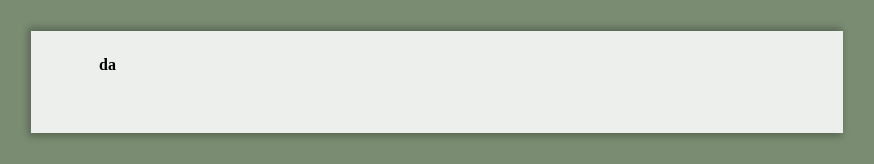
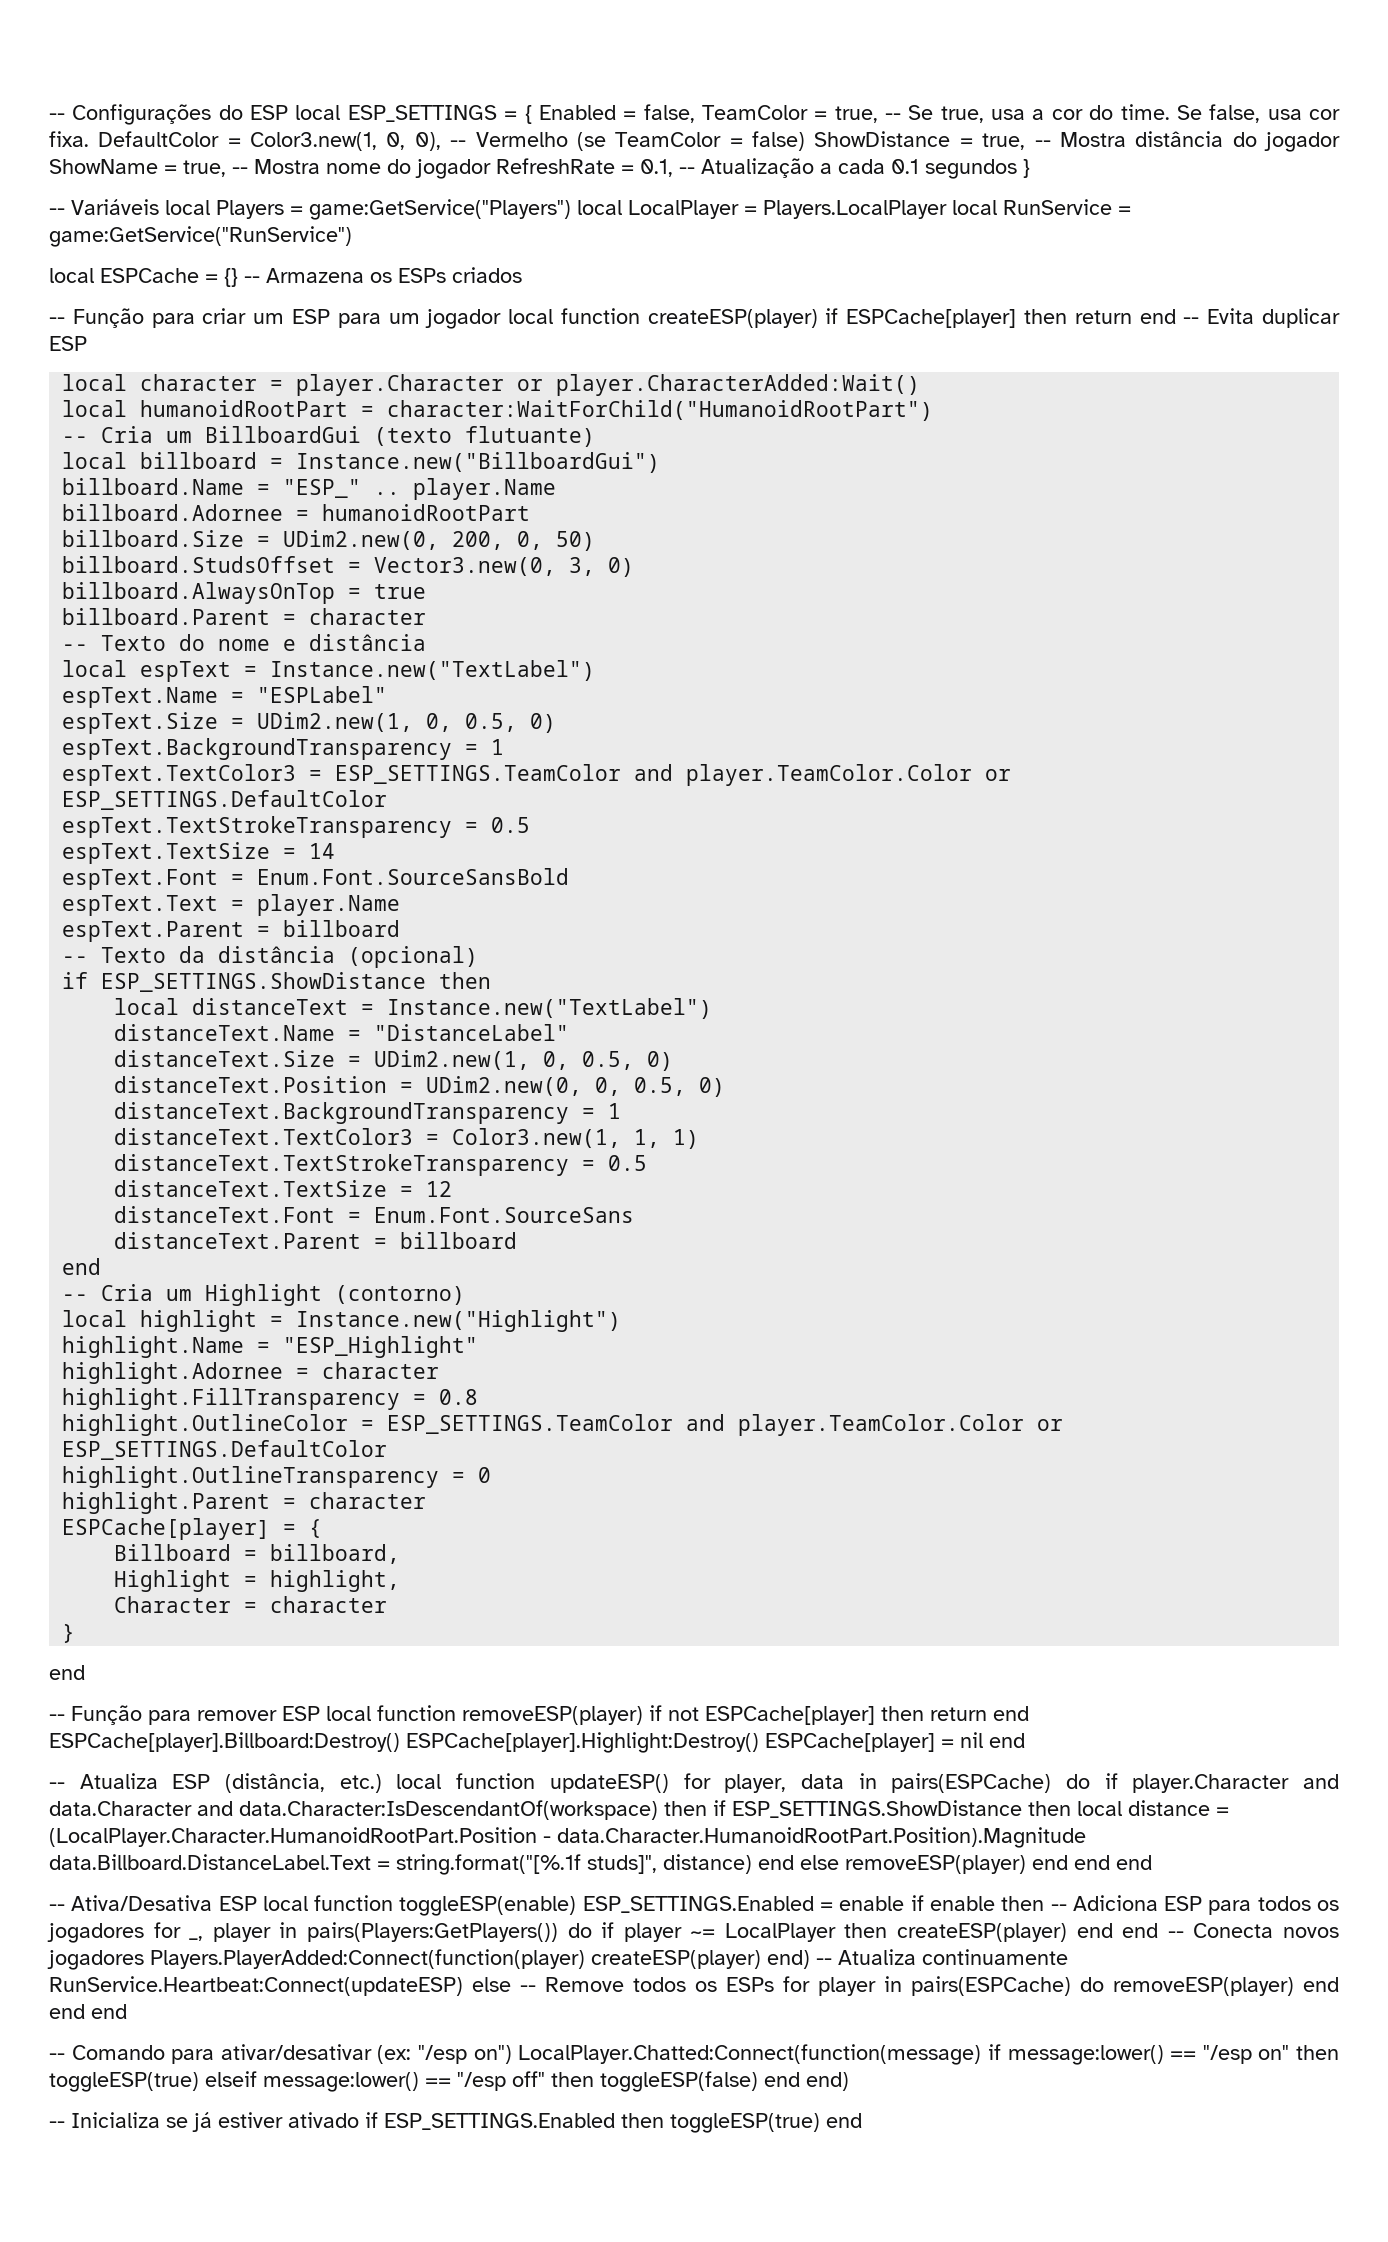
- da
+ -- Configurações do ESP local ESP_SETTINGS = { Enabled = false, TeamColor = true, -- Se true, usa a cor do time. Se false, usa cor fixa. DefaultColor = Color3.new(1, 0, 0), -- Vermelho (se TeamColor = false) ShowDistance = true, -- Mostra distância do jogador ShowName = true, -- Mostra nome do jogador RefreshRate = 0.1, -- Atualização a cada 0.1 segundos }
+ -- Variáveis local Players = game:GetService("Players") local LocalPlayer = Players.LocalPlayer local RunService = game:GetService("RunService")
+ local ESPCache = {} -- Armazena os ESPs criados
+ -- Função para criar um ESP para um jogador local function createESP(player) if ESPCache[player] then return end -- Evita duplicar ESP
+ local character = player.Character or player.CharacterAdded:Wait()
+ local humanoidRootPart = character:WaitForChild("HumanoidRootPart")
+ -- Cria um BillboardGui (texto flutuante)
+ local billboard = Instance.new("BillboardGui")
+ billboard.Name = "ESP_" .. player.Name
+ billboard.Adornee = humanoidRootPart
+ billboard.Size = UDim2.new(0, 200, 0, 50)
+ billboard.StudsOffset = Vector3.new(0, 3, 0)
+ billboard.AlwaysOnTop = true
+ billboard.Parent = character
+ -- Texto do nome e distância
+ local espText = Instance.new("TextLabel")
+ espText.Name = "ESPLabel"
+ espText.Size = UDim2.new(1, 0, 0.5, 0)
+ espText.BackgroundTransparency = 1
+ espText.TextColor3 = ESP_SETTINGS.TeamColor and player.TeamColor.Color or ESP_SETTINGS.DefaultColor
+ espText.TextStrokeTransparency = 0.5
+ espText.TextSize = 14
+ espText.Font = Enum.Font.SourceSansBold
+ espText.Text = player.Name
+ espText.Parent = billboard
+ -- Texto da distância (opcional)
+ if ESP_SETTINGS.ShowDistance then
+ local distanceText = Instance.new("TextLabel")
+ distanceText.Name = "DistanceLabel"
+ distanceText.Size = UDim2.new(1, 0, 0.5, 0)
+ distanceText.Position = UDim2.new(0, 0, 0.5, 0)
+ distanceText.BackgroundTransparency = 1
+ distanceText.TextColor3 = Color3.new(1, 1, 1)
+ distanceText.TextStrokeTransparency = 0.5
+ distanceText.TextSize = 12
+ distanceText.Font = Enum.Font.SourceSans
+ distanceText.Parent = billboard
+ end
+ -- Cria um Highlight (contorno)
+ local highlight = Instance.new("Highlight")
+ highlight.Name = "ESP_Highlight"
+ highlight.Adornee = character
+ highlight.FillTransparency = 0.8
+ highlight.OutlineColor = ESP_SETTINGS.TeamColor and player.TeamColor.Color or ESP_SETTINGS.DefaultColor
+ highlight.OutlineTransparency = 0
+ highlight.Parent = character
+ ESPCache[player] = {
+ Billboard = billboard,
+ Highlight = highlight,
+ Character = character
+ }
+ end
+ -- Função para remover ESP local function removeESP(player) if not ESPCache[player] then return end ESPCache[player].Billboard:Destroy() ESPCache[player].Highlight:Destroy() ESPCache[player] = nil end
+ -- Atualiza ESP (distância, etc.) local function updateESP() for player, data in pairs(ESPCache) do if player.Character and data.Character and data.Character:IsDescendantOf(workspace) then if ESP_SETTINGS.ShowDistance then local distance = (LocalPlayer.Character.HumanoidRootPart.Position - data.Character.HumanoidRootPart.Position).Magnitude data.Billboard.DistanceLabel.Text = string.format("[%.1f studs]", distance) end else removeESP(player) end end end
+ -- Ativa/Desativa ESP local function toggleESP(enable) ESP_SETTINGS.Enabled = enable if enable then -- Adiciona ESP para todos os jogadores for _, player in pairs(Players:GetPlayers()) do if player ~= LocalPlayer then createESP(player) end end -- Conecta novos jogadores Players.PlayerAdded:Connect(function(player) createESP(player) end) -- Atualiza continuamente RunService.Heartbeat:Connect(updateESP) else -- Remove todos os ESPs for player in pairs(ESPCache) do removeESP(player) end end end
+ -- Comando para ativar/desativar (ex: "/esp on") LocalPlayer.Chatted:Connect(function(message) if message:lower() == "/esp on" then toggleESP(true) elseif message:lower() == "/esp off" then toggleESP(false) end end)
+ -- Inicializa se já estiver ativado if ESP_SETTINGS.Enabled then toggleESP(true) end

